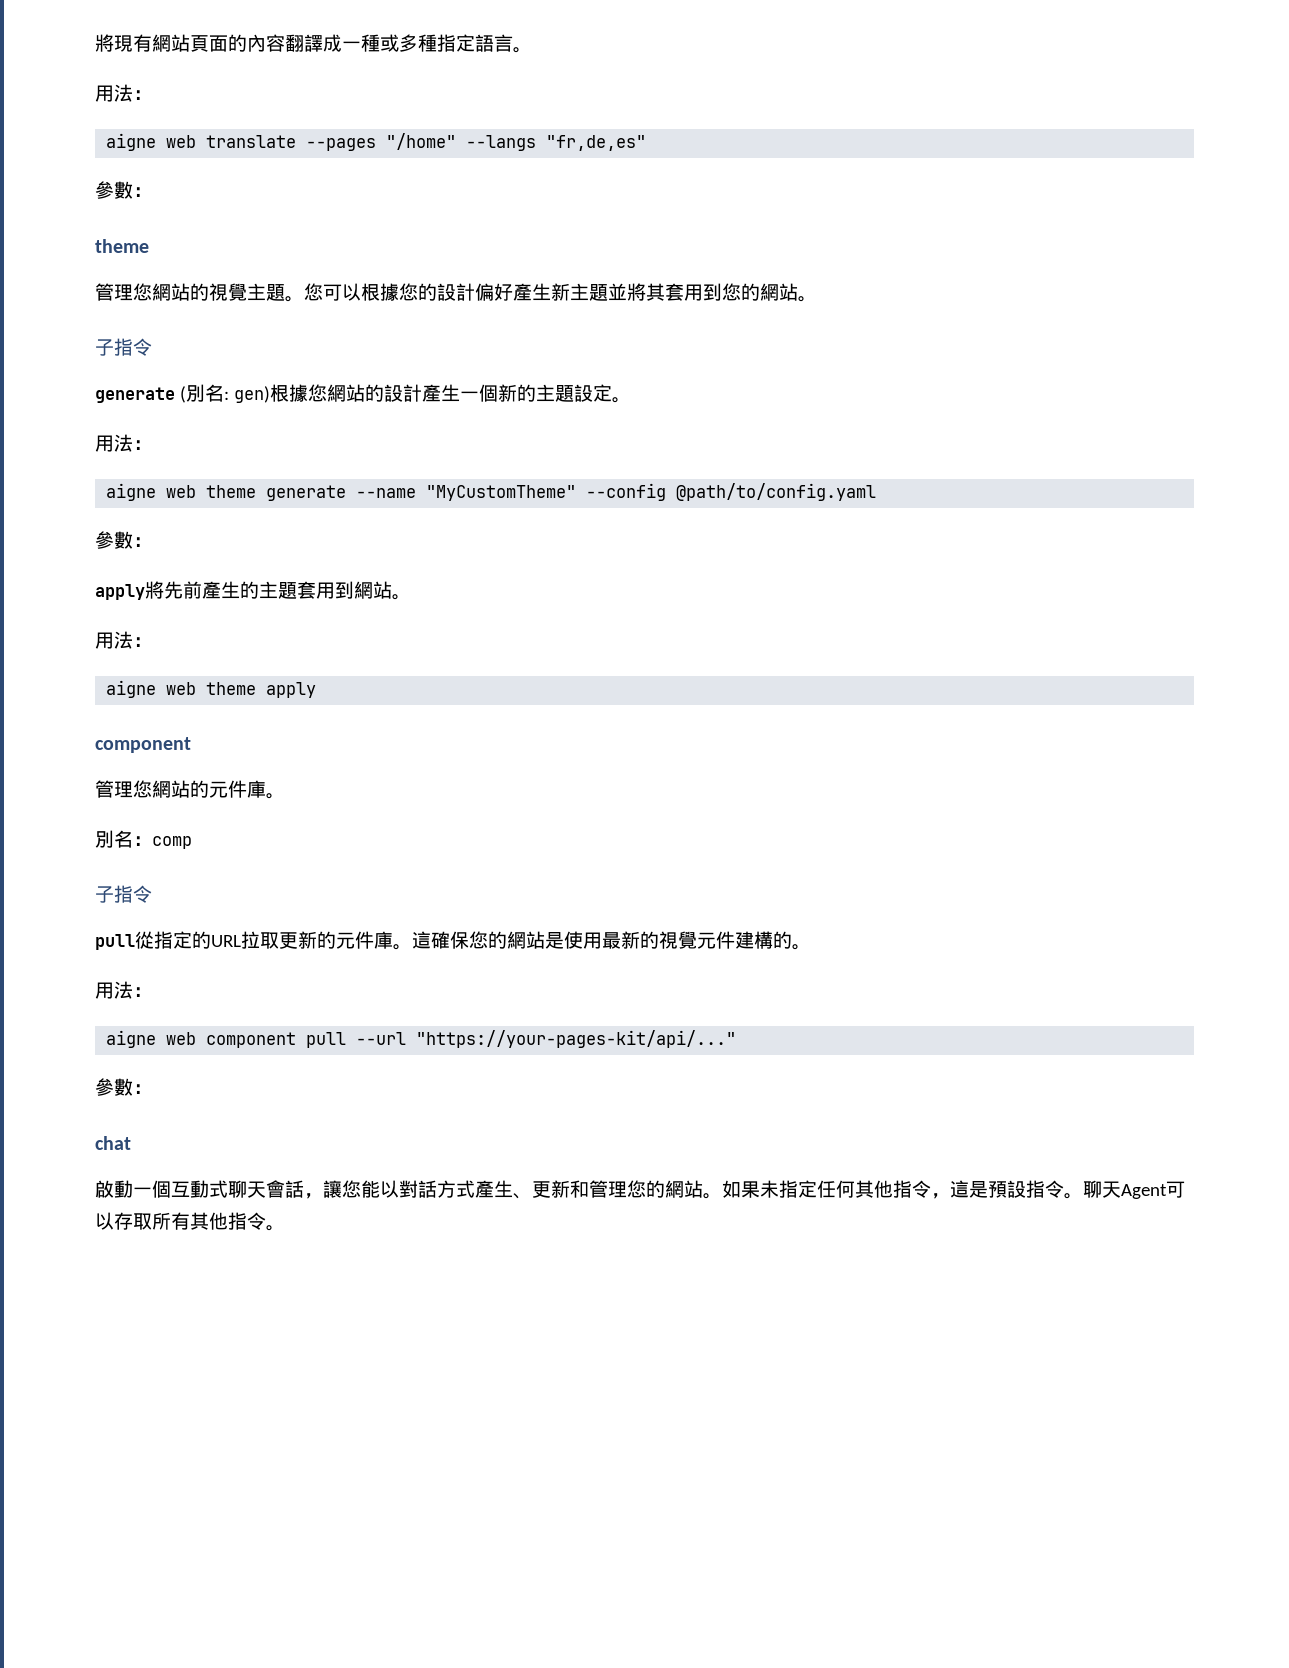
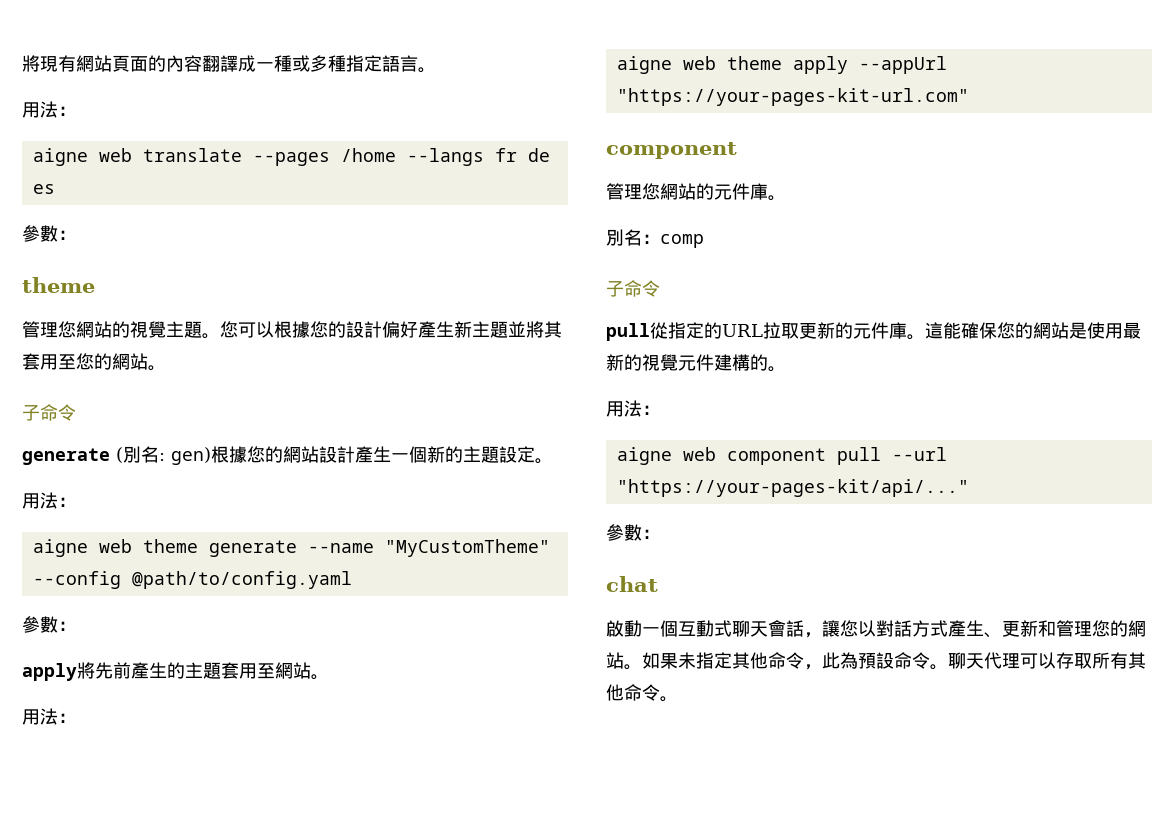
- aigne web translate --pages "/home" --langs "fr,de,es"
+ aigne web translate --pages /home --langs fr de es
- 您可以根據您的設計偏好產生新主題並將其套用到您的網站。
- 子指令
+ 您可以根據您的設計偏好產生新主題並將其套用至您的網站。
+ 子命令
- generate (別名: gen)根據您網站的設計產生一個新的主題設定。
+ generate (別名: gen)根據您的網站設計產生一個新的主題設定。
- apply將先前產生的主題套用到網站。
+ apply將先前產生的主題套用至網站。
- aigne web theme apply
+ aigne web theme apply --appUrl "https://your-pages-kit-url.com"
  別名：comp
- 子指令
+ 子命令
- 這確保您的網站是使用最新的視覺元件建構的。
+ 這能確保您的網站是使用最新的視覺元件建構的。
- 啟動一個互動式聊天會話，讓您能以對話方式產生、更新和管理您的網站。
+ 啟動一個互動式聊天會話，讓您以對話方式產生、更新和管理您的網站。
- 如果未指定任何其他指令，這是預設指令。
+ 如果未指定其他命令，此為預設命令。
- 聊天Agent可以存取所有其他指令。
+ 聊天代理可以存取所有其他命令。

